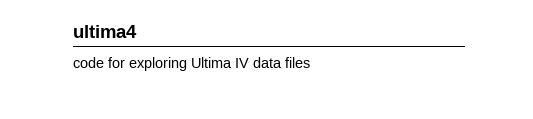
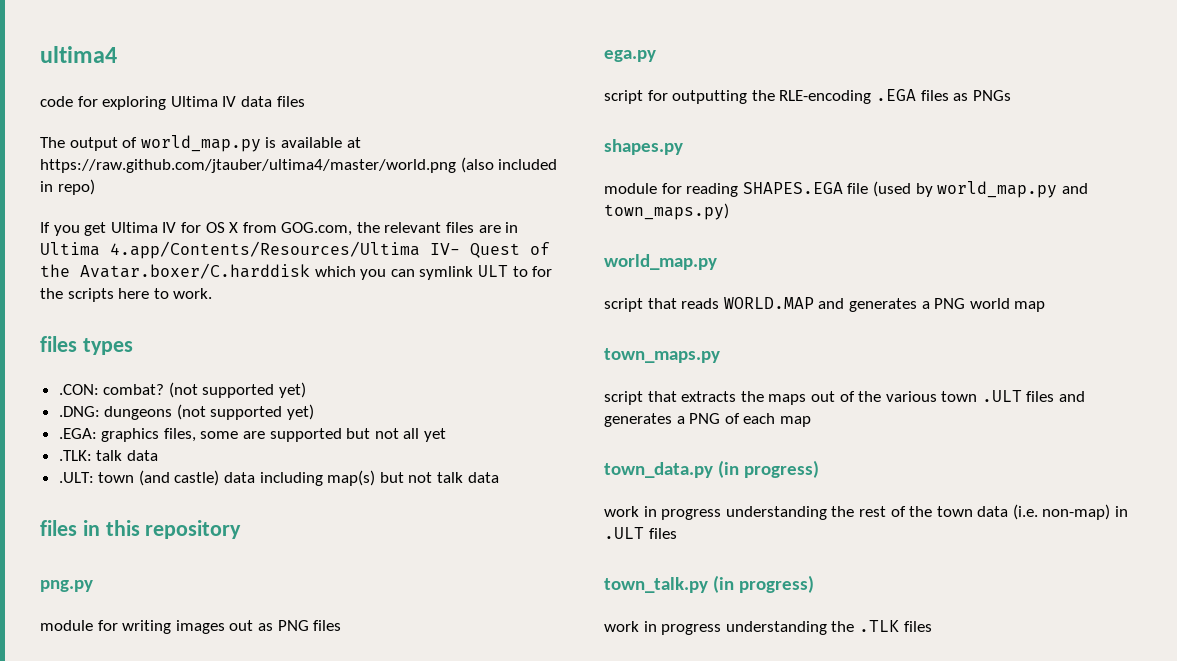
+ The output of world_map.py is available at https://raw.github.com/jtauber/ultima4/master/world.png (also included in repo)
+ If you get Ultima IV for OS X from GOG.com, the relevant files are in Ultima 4.app/Contents/Resources/Ultima IV- Quest of the Avatar.boxer/C.harddisk which you can symlink ULT to for the scripts here to work.
+ files types
+ .CON: combat? (not supported yet)
+ .DNG: dungeons (not supported yet)
+ .EGA: graphics files, some are supported but not all yet
+ .TLK: talk data
+ .ULT: town (and castle) data including map(s) but not talk data
+ files in this repository
+ png.py
+ module for writing images out as PNG files
+ ega.py
+ script for outputting the RLE-encoding .EGA files as PNGs
+ shapes.py
+ module for reading SHAPES.EGA file (used by world_map.py and town_maps.py)
+ world_map.py
+ script that reads WORLD.MAP and generates a PNG world map
+ town_maps.py
+ script that extracts the maps out of the various town .ULT files and generates a PNG of each map
+ town_data.py (in progress)
+ work in progress understanding the rest of the town data (i.e. non-map) in .ULT files
+ town_talk.py (in progress)
+ work in progress understanding the .TLK files

